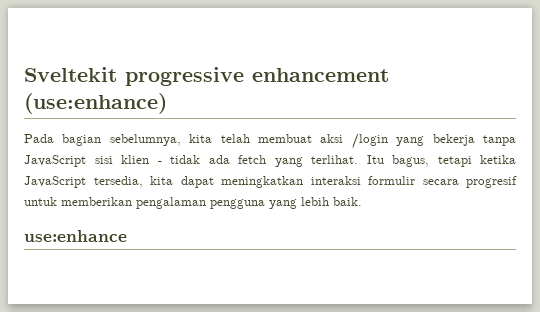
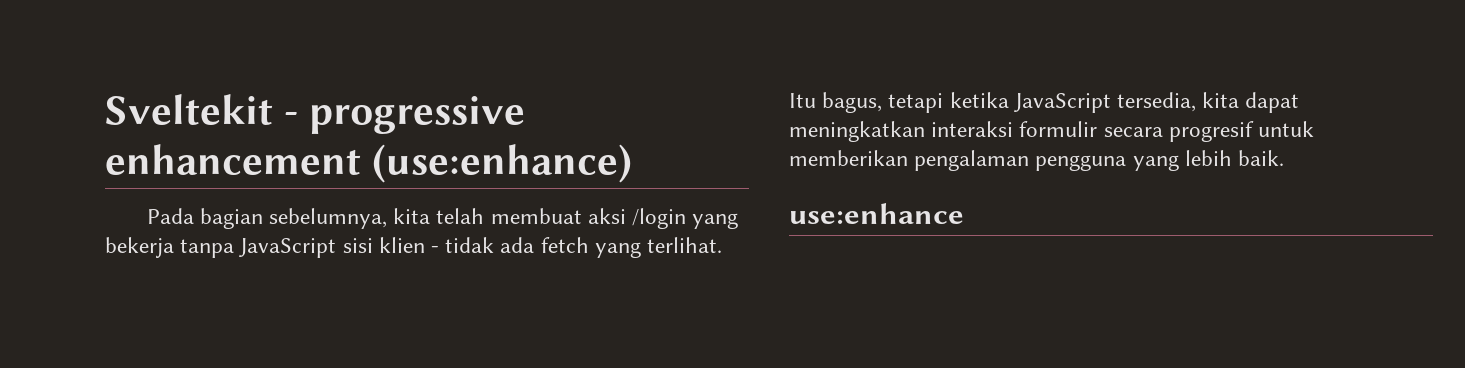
- Sveltekit progressive enhancement (use:enhance)
+ Sveltekit - progressive enhancement (use:enhance)

